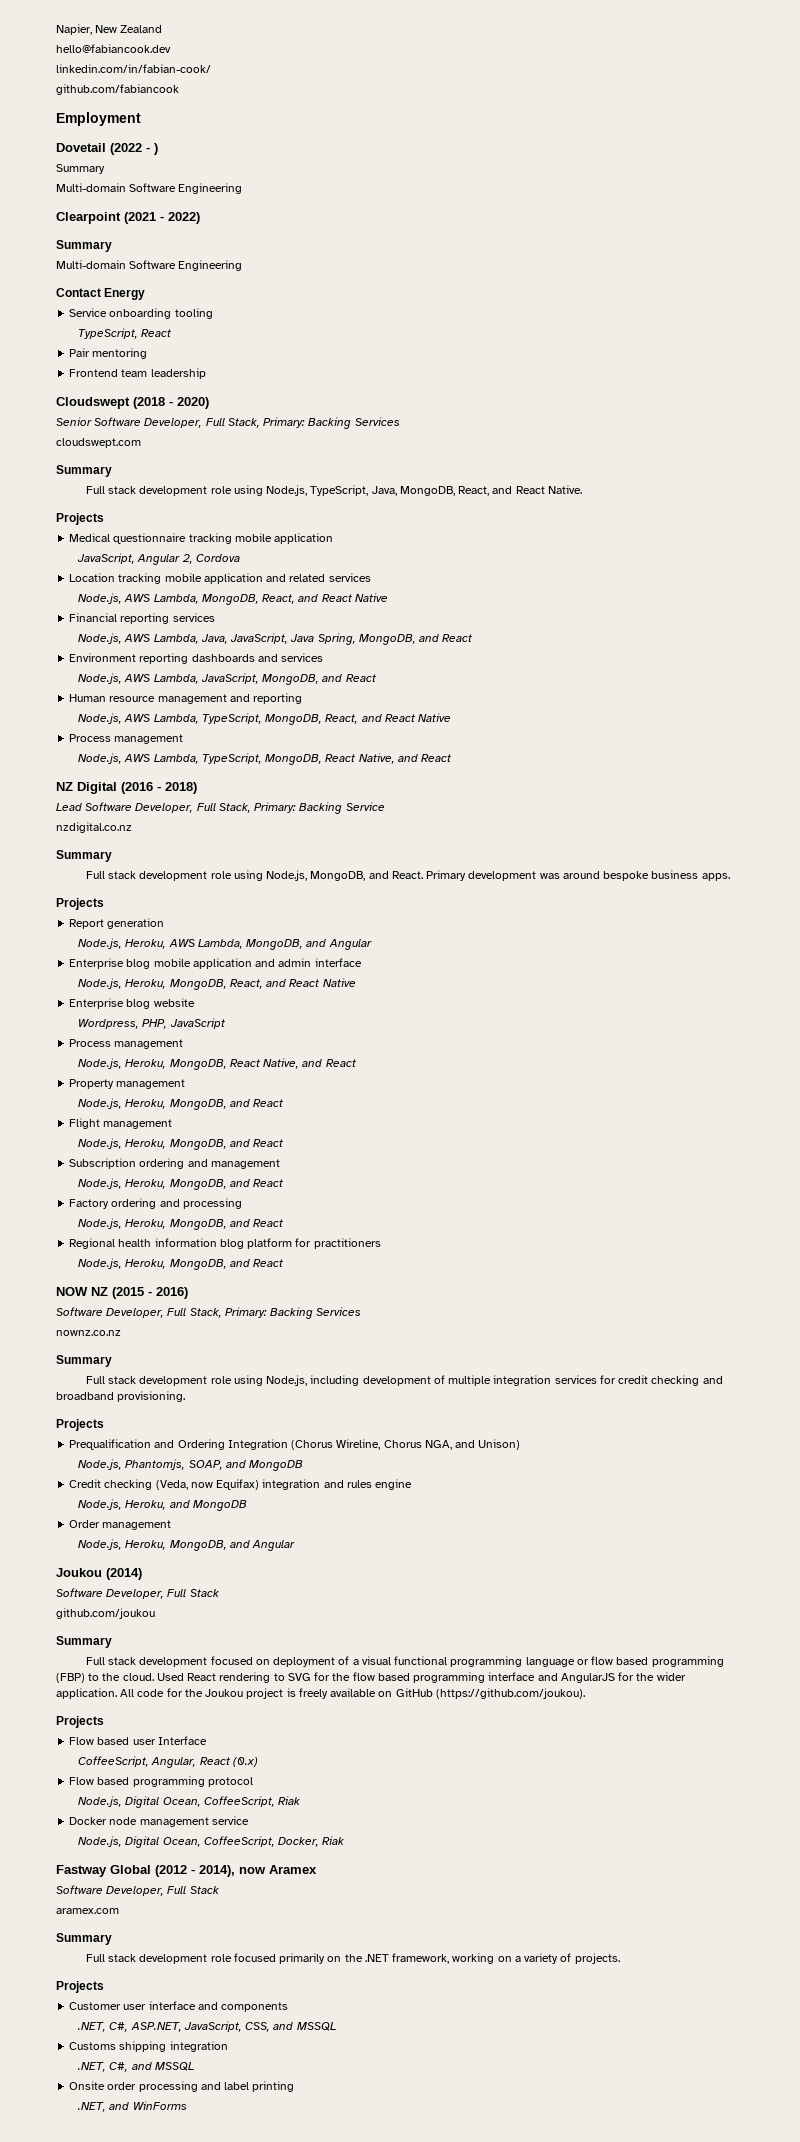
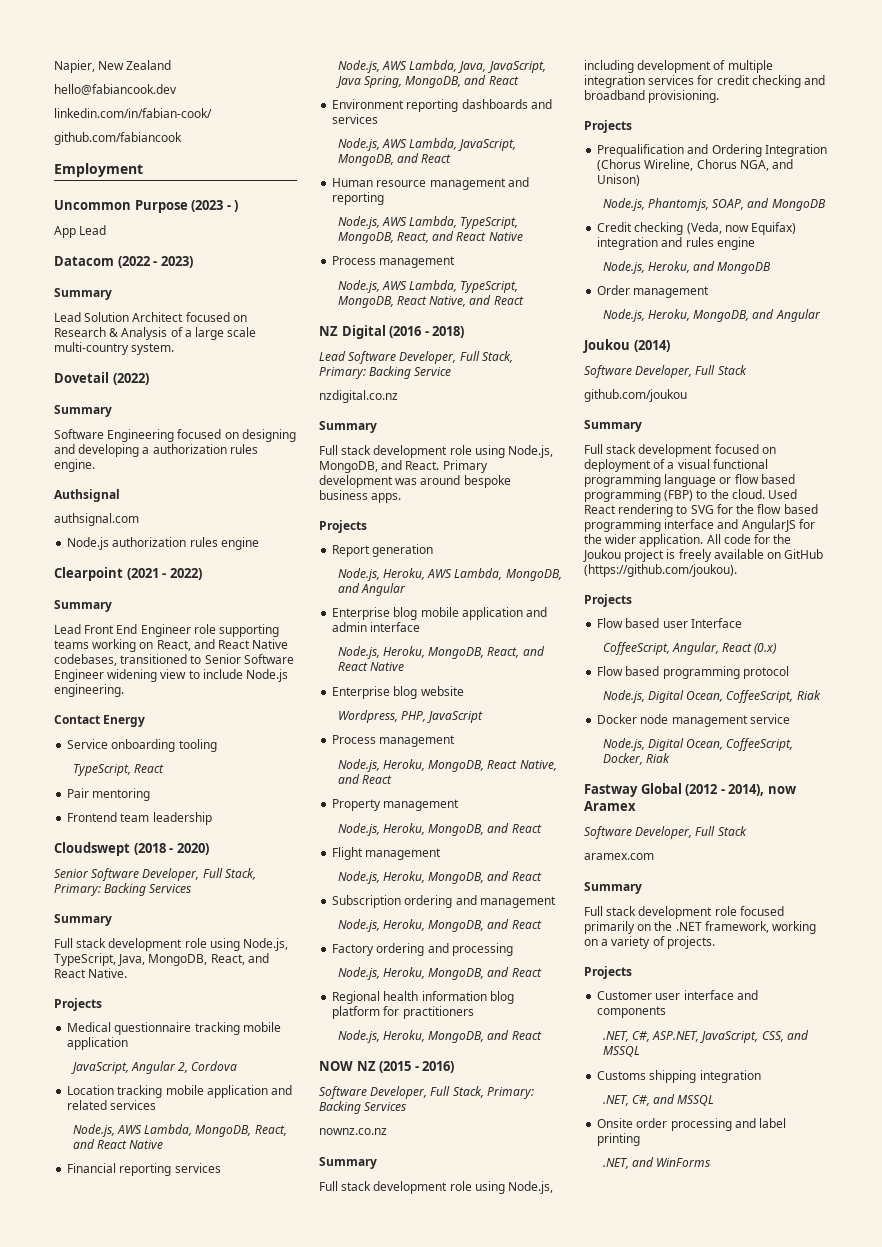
- Dovetail (2022 - )
+ Uncommon Purpose (2023 - )
+ App Lead
+ Datacom (2022 - 2023)
  Summary
- Multi-domain Software Engineering
+ Lead Solution Architect focused on Research & Analysis of a large scale multi-country system.
+ Dovetail (2022)
+ Summary
+ Software Engineering focused on designing and developing a authorization rules engine.
+ Authsignal
+ authsignal.com
+ Node.js authorization rules engine
  Clearpoint (2021 - 2022)
  Summary
- Multi-domain Software Engineering
+ Lead Front End Engineer role supporting teams working on React, and React Native codebases, transitioned to Senior Software Engineer widening view to include Node.js engineering.
- cloudswept.com

